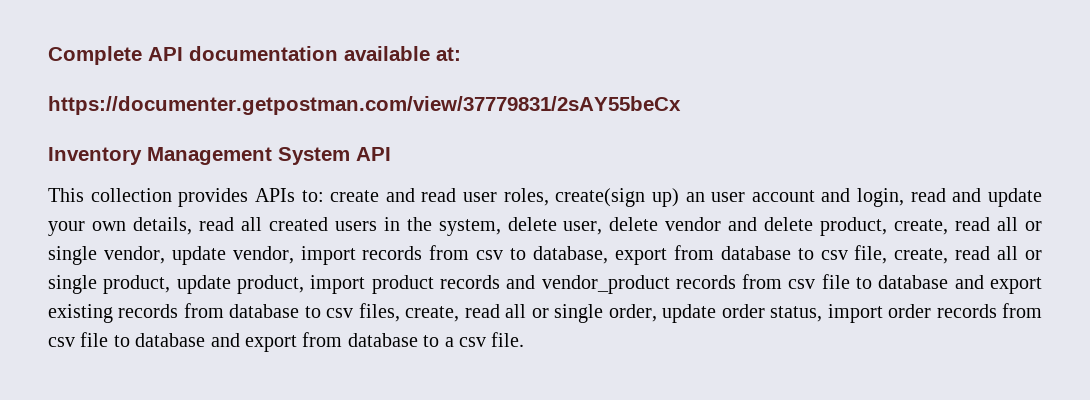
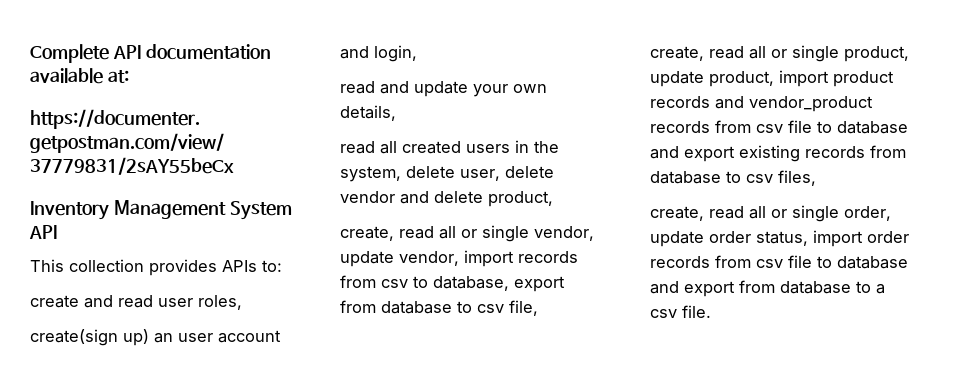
- This collection provides APIs to: create and read user roles, create(sign up) an user account and login, read and update your own details, read all created users in the system, delete user, delete vendor and delete product, create, read all or single vendor, update vendor, import records from csv to database, export from database to csv file, create, read all or single product, update product, import product records and vendor_product records from csv file to database and export existing records from database to csv files, create, read all or single order, update order status, import order records from csv file to database and export from database to a csv file.
+ This collection provides APIs to:
+ create and read user roles,
+ create(sign up) an user account and login,
+ read and update your own details,
+ read all created users in the system, delete user, delete vendor and delete product,
+ create, read all or single vendor, update vendor, import records from csv to database, export from database to csv file,
+ create, read all or single product, update product, import product records and vendor_product records from csv file to database and export existing records from database to csv files,
+ create, read all or single order, update order status, import order records from csv file to database and export from database to a csv file.

